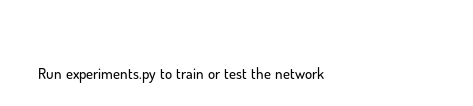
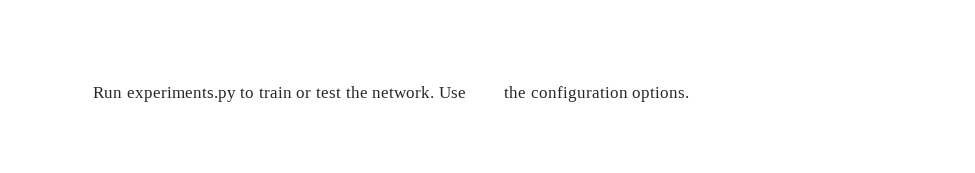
- Run experiments.py to train or test the network
+ Run experiments.py to train or test the network. Use the configuration options.

